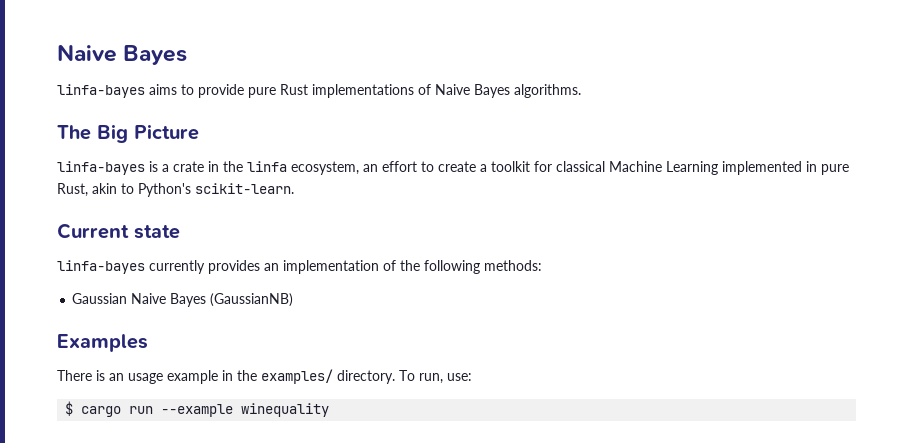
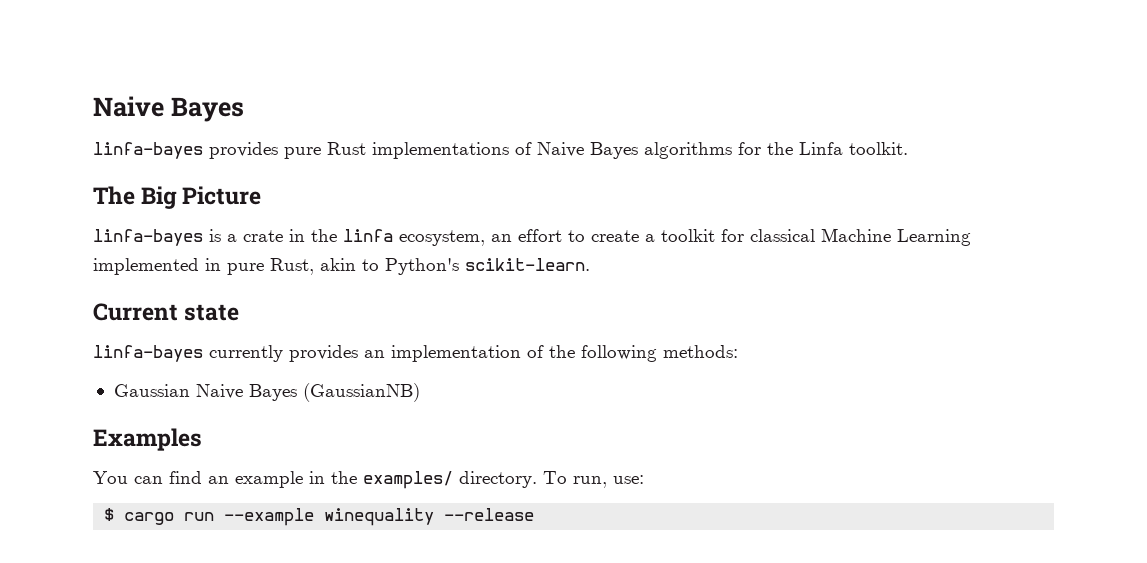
- linfa-bayes aims to provide pure Rust implementations of Naive Bayes algorithms.
+ linfa-bayes provides pure Rust implementations of Naive Bayes algorithms for the Linfa toolkit.
- There is an usage example in the examples/ directory.
+ You can find an example in the examples/ directory.
- $ cargo run --example winequality
+ $ cargo run --example winequality --release

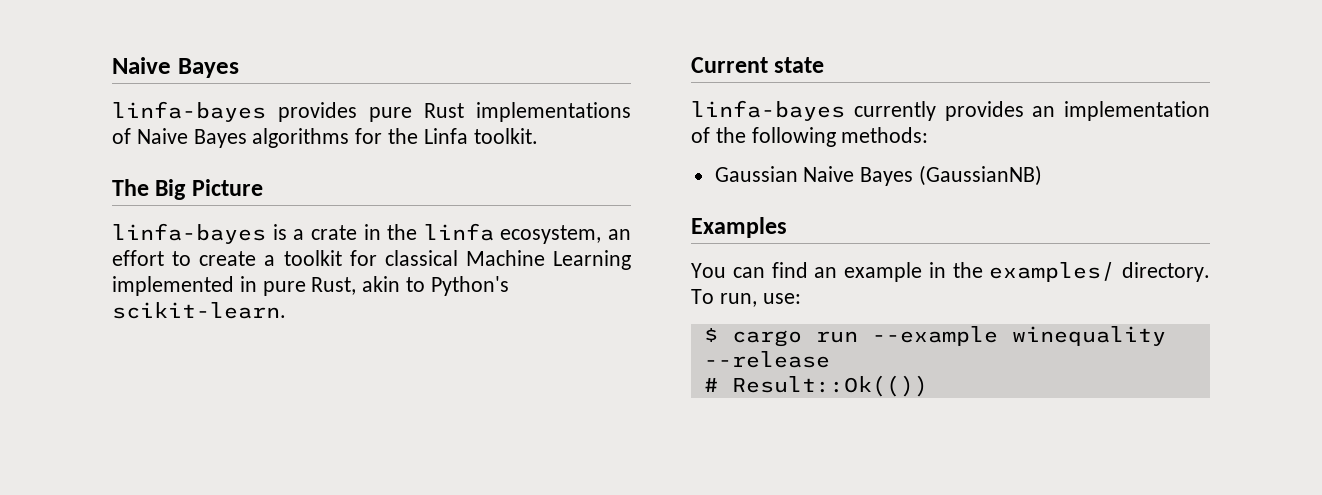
+ # Result::Ok(())

